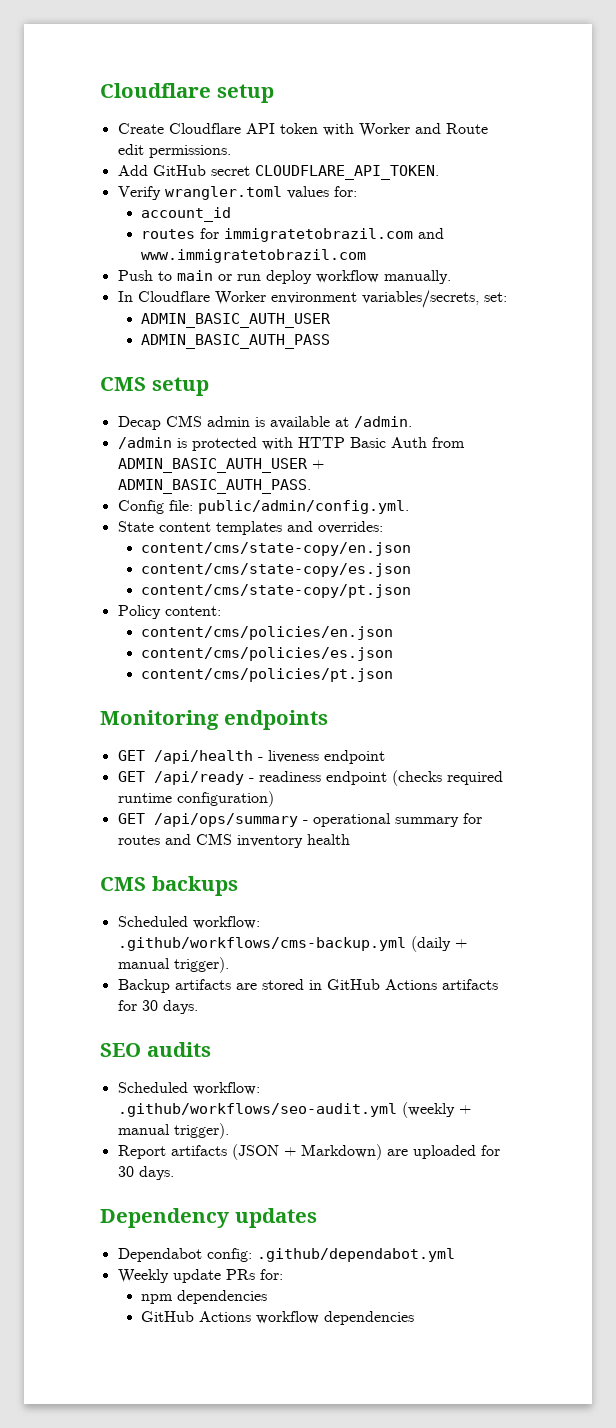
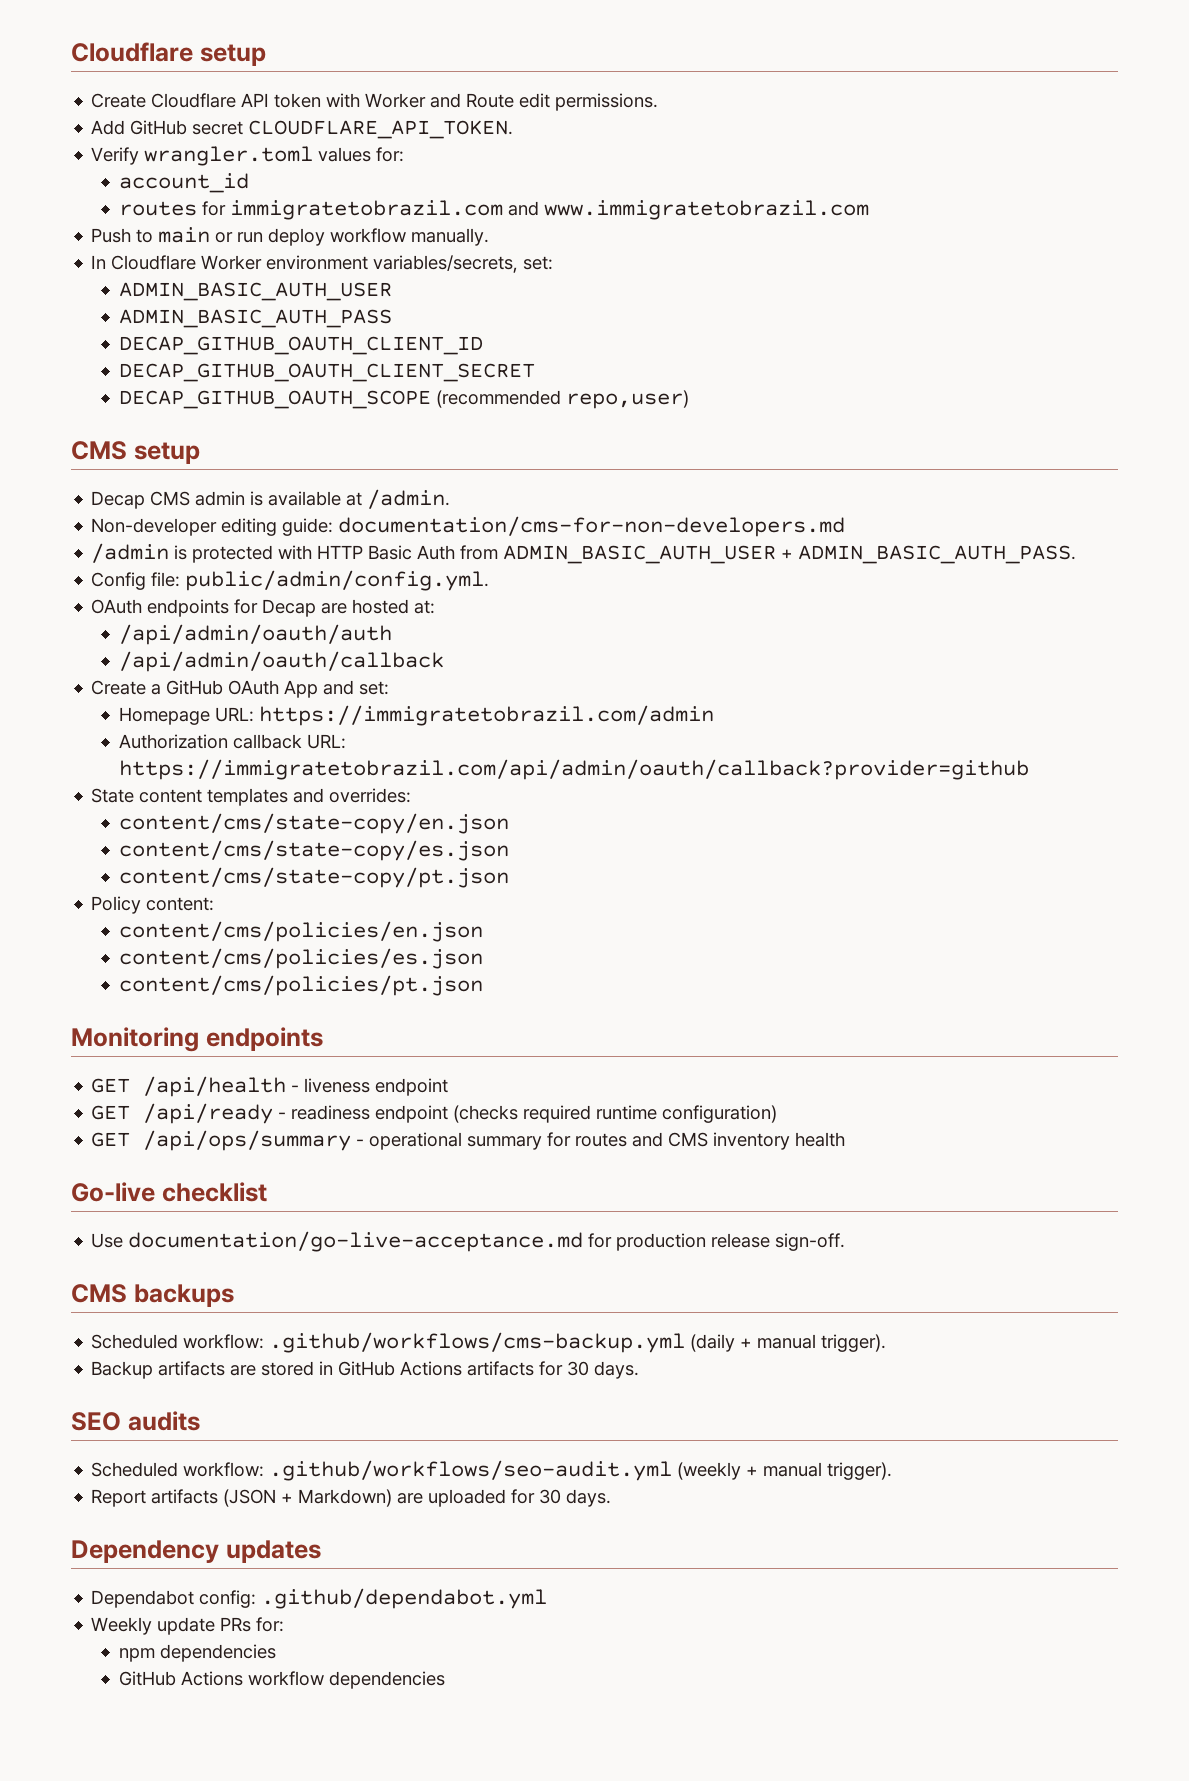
+ DECAP_GITHUB_OAUTH_CLIENT_ID
+ DECAP_GITHUB_OAUTH_CLIENT_SECRET
+ DECAP_GITHUB_OAUTH_SCOPE (recommended repo,user)
+ Non-developer editing guide: documentation/cms-for-non-developers.md
+ OAuth endpoints for Decap are hosted at:
+ /api/admin/oauth/auth
+ /api/admin/oauth/callback
+ Create a GitHub OAuth App and set:
+ Homepage URL: https://immigratetobrazil.com/admin
+ Authorization callback URL: https://immigratetobrazil.com/api/admin/oauth/callback?provider=github
+ Go-live checklist
+ Use documentation/go-live-acceptance.md for production release sign-off.

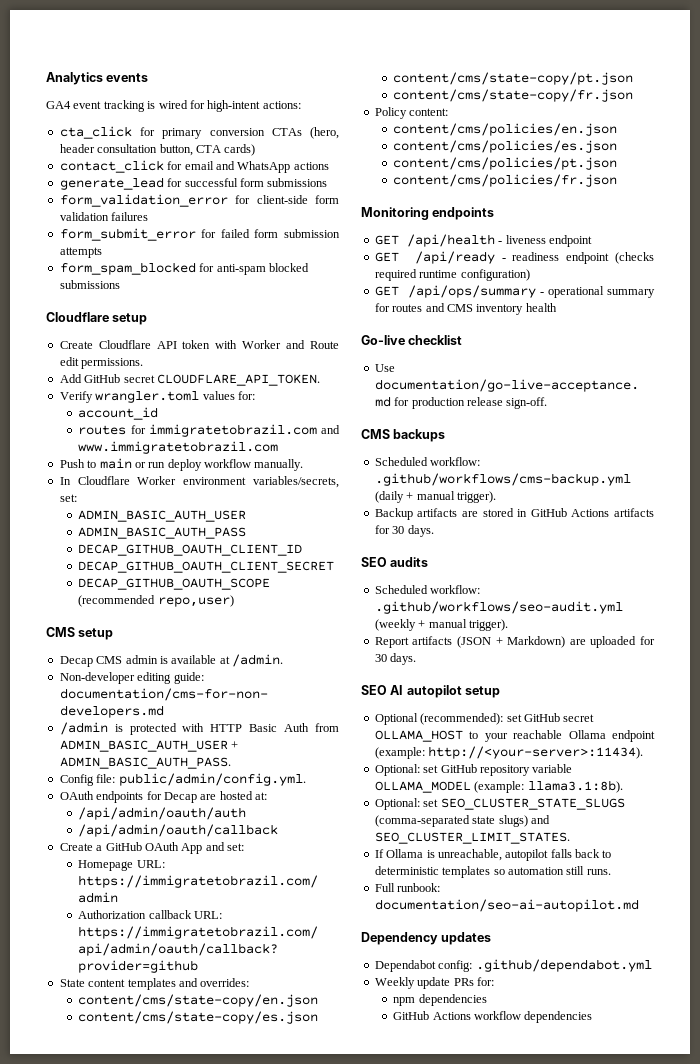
+ Analytics events
+ GA4 event tracking is wired for high-intent actions:
+ cta_click for primary conversion CTAs (hero, header consultation button, CTA cards)
+ contact_click for email and WhatsApp actions
+ generate_lead for successful form submissions
+ form_validation_error for client-side form validation failures
+ form_submit_error for failed form submission attempts
+ form_spam_blocked for anti-spam blocked submissions
+ content/cms/state-copy/fr.json
+ content/cms/policies/fr.json
+ SEO AI autopilot setup
+ Optional (recommended): set GitHub secret OLLAMA_HOST to your reachable Ollama endpoint (example: http://<your-server>:11434).
+ Optional: set GitHub repository variable OLLAMA_MODEL (example: llama3.1:8b).
+ Optional: set SEO_CLUSTER_STATE_SLUGS (comma-separated state slugs) and SEO_CLUSTER_LIMIT_STATES.
+ If Ollama is unreachable, autopilot falls back to deterministic templates so automation still runs.
+ Full runbook: documentation/seo-ai-autopilot.md

